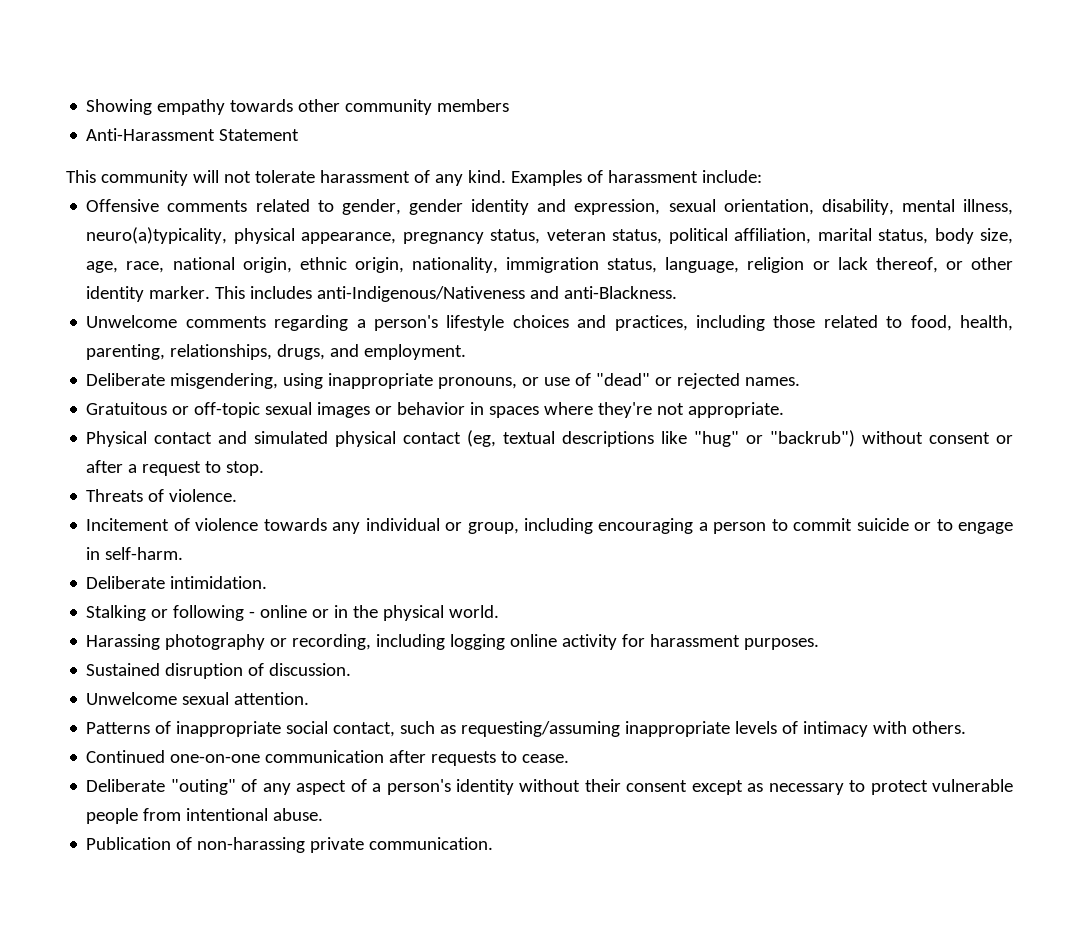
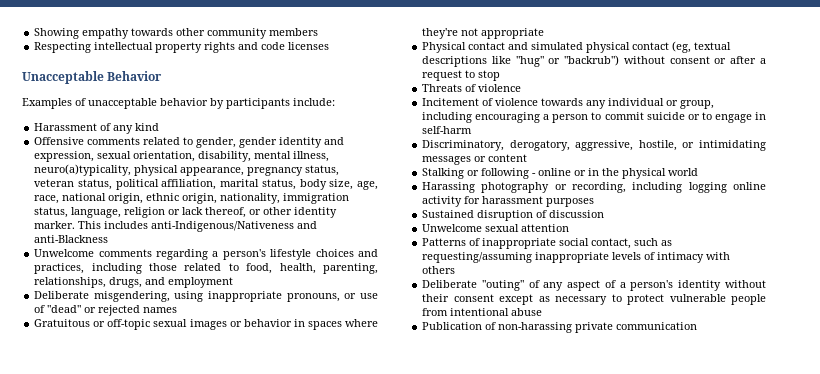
- Anti-Harassment Statement
- This community will not tolerate harassment of any kind. Examples of harassment include:
+ Respecting intellectual property rights and code licenses
+ Unacceptable Behavior
+ Examples of unacceptable behavior by participants include:
+ Harassment of any kind
- This includes anti-Indigenous/Nativeness and anti-Blackness.
+ This includes anti-Indigenous/Nativeness and anti-Blackness
- Unwelcome comments regarding a person's lifestyle choices and practices, including those related to food, health, parenting, relationships, drugs, and employment.
+ Unwelcome comments regarding a person's lifestyle choices and practices, including those related to food, health, parenting, relationships, drugs, and employment
- Deliberate misgendering, using inappropriate pronouns, or use of "dead" or rejected names.
+ Deliberate misgendering, using inappropriate pronouns, or use of "dead" or rejected names
- Gratuitous or off-topic sexual images or behavior in spaces where they're not appropriate.
+ Gratuitous or off-topic sexual images or behavior in spaces where they're not appropriate
- Physical contact and simulated physical contact (eg, textual descriptions like "hug" or "backrub") without consent or after a request to stop.
+ Physical contact and simulated physical contact (eg, textual descriptions like "hug" or "backrub") without consent or after a request to stop
- Threats of violence.
+ Threats of violence
- Incitement of violence towards any individual or group, including encouraging a person to commit suicide or to engage in self-harm.
- Deliberate intimidation.
+ Incitement of violence towards any individual or group, including encouraging a person to commit suicide or to engage in self-harm
+ Discriminatory, derogatory, aggressive, hostile, or intimidating messages or content
- Stalking or following - online or in the physical world.
+ Stalking or following - online or in the physical world
- Harassing photography or recording, including logging online activity for harassment purposes.
+ Harassing photography or recording, including logging online activity for harassment purposes
- Sustained disruption of discussion.
+ Sustained disruption of discussion
- Unwelcome sexual attention.
+ Unwelcome sexual attention
- Patterns of inappropriate social contact, such as requesting/assuming inappropriate levels of intimacy with others.
- Continued one-on-one communication after requests to cease.
+ Patterns of inappropriate social contact, such as requesting/assuming inappropriate levels of intimacy with others
- Deliberate "outing" of any aspect of a person's identity without their consent except as necessary to protect vulnerable people from intentional abuse.
+ Deliberate "outing" of any aspect of a person's identity without their consent except as necessary to protect vulnerable people from intentional abuse
- Publication of non-harassing private communication.
+ Publication of non-harassing private communication

